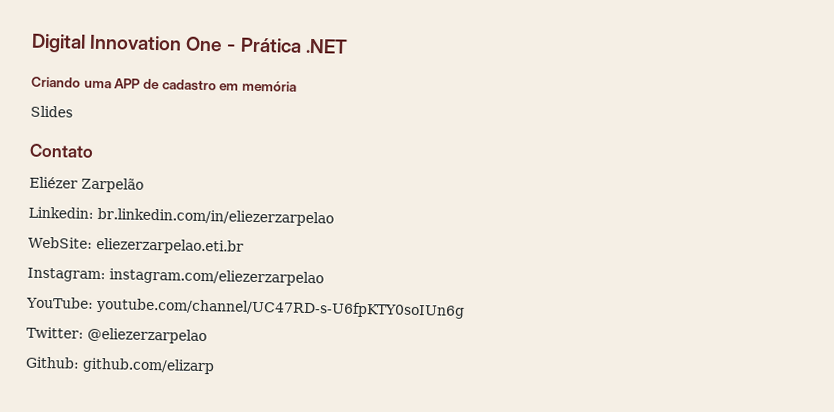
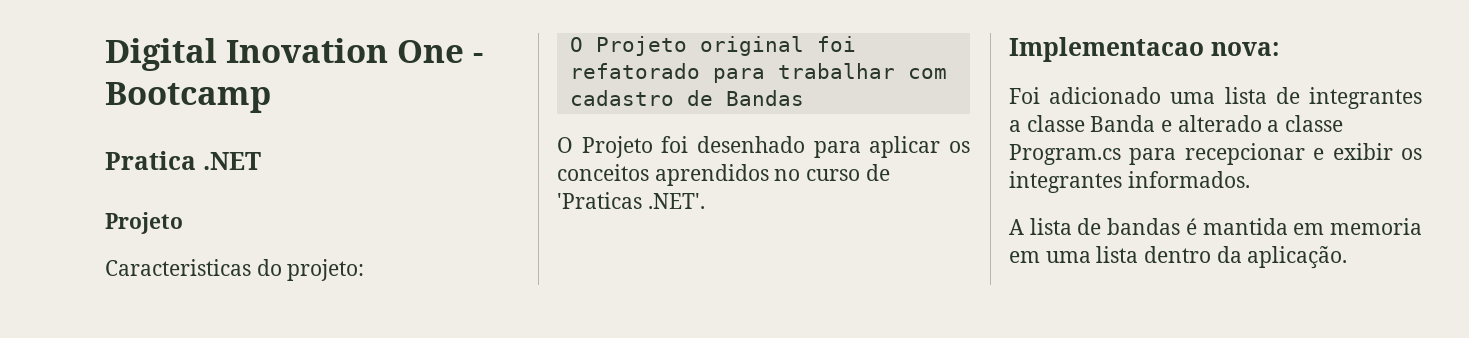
- Digital Innovation One - Prática .NET
- Criando uma APP de cadastro em memória
- Slides
- Contato
- Eliézer Zarpelão
- Linkedin: br.linkedin.com/in/eliezerzarpelao
- WebSite: eliezerzarpelao.eti.br
- Instagram: instagram.com/eliezerzarpelao
- YouTube: youtube.com/channel/UC47RD-s-U6fpKTY0soIUn6g
- Twitter: @eliezerzarpelao
- Github: github.com/elizarp
+ Digital Inovation One - Bootcamp
+ Pratica .NET
+ Projeto
+ Caracteristicas do projeto:
+ O Projeto original foi refatorado para trabalhar com cadastro de Bandas
+ O Projeto foi desenhado para aplicar os conceitos aprendidos no curso de 'Praticas .NET'.
+ Implementacao nova:
+ Foi adicionado uma lista de integrantes a classe Banda e alterado a classe Program.cs para recepcionar e exibir os integrantes informados.
+ A lista de bandas é mantida em memoria em uma lista dentro da aplicação.

